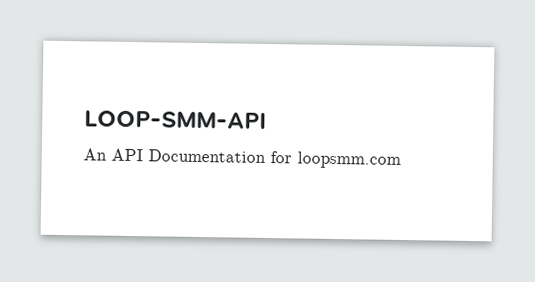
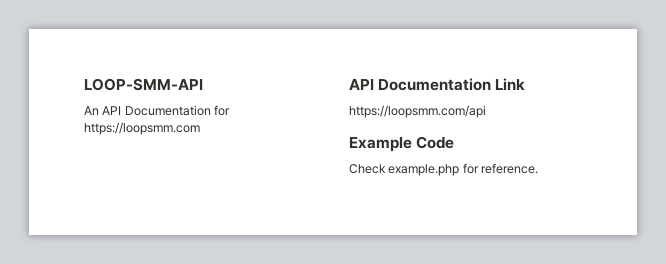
- An API Documentation for loopsmm.com
+ An API Documentation for https://loopsmm.com
+ API Documentation Link
+ https://loopsmm.com/api
+ Example Code
+ Check example.php for reference.

